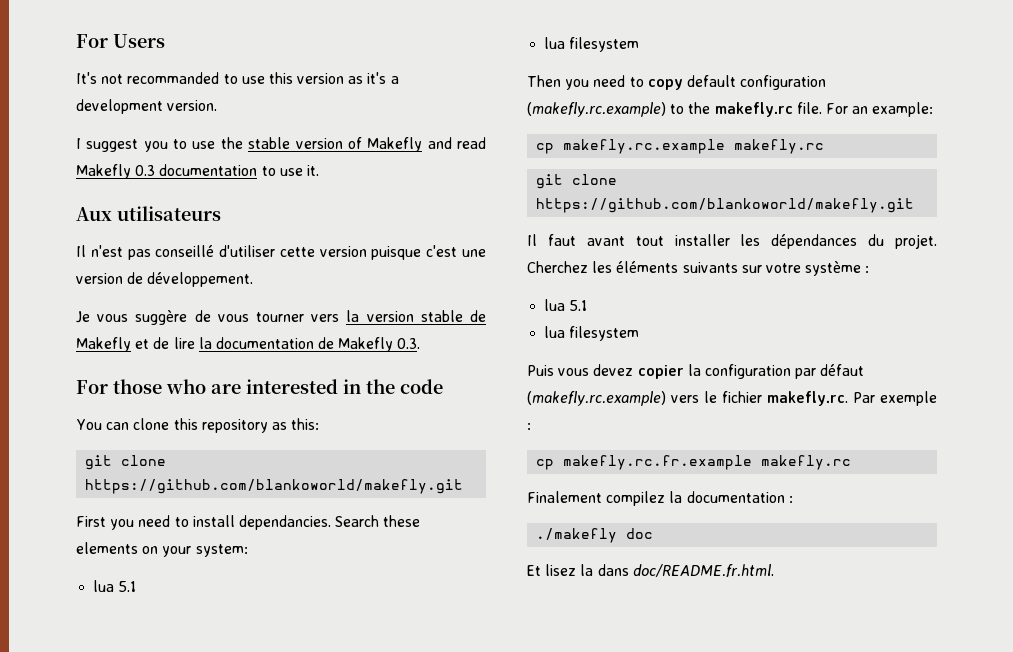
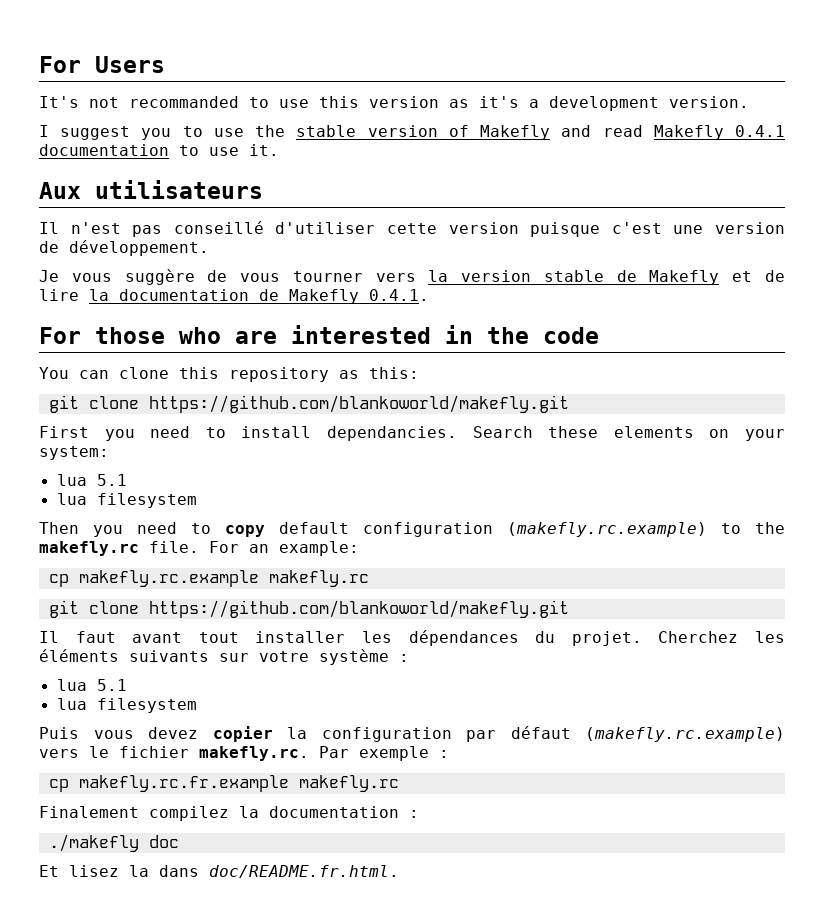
- I suggest you to use the stable version of Makefly and read Makefly 0.3 documentation to use it.
+ I suggest you to use the stable version of Makefly and read Makefly 0.4.1 documentation to use it.
- Je vous suggère de vous tourner vers la version stable de Makefly et de lire la documentation de Makefly 0.3.
+ Je vous suggère de vous tourner vers la version stable de Makefly et de lire la documentation de Makefly 0.4.1.

